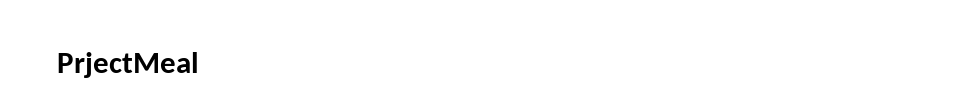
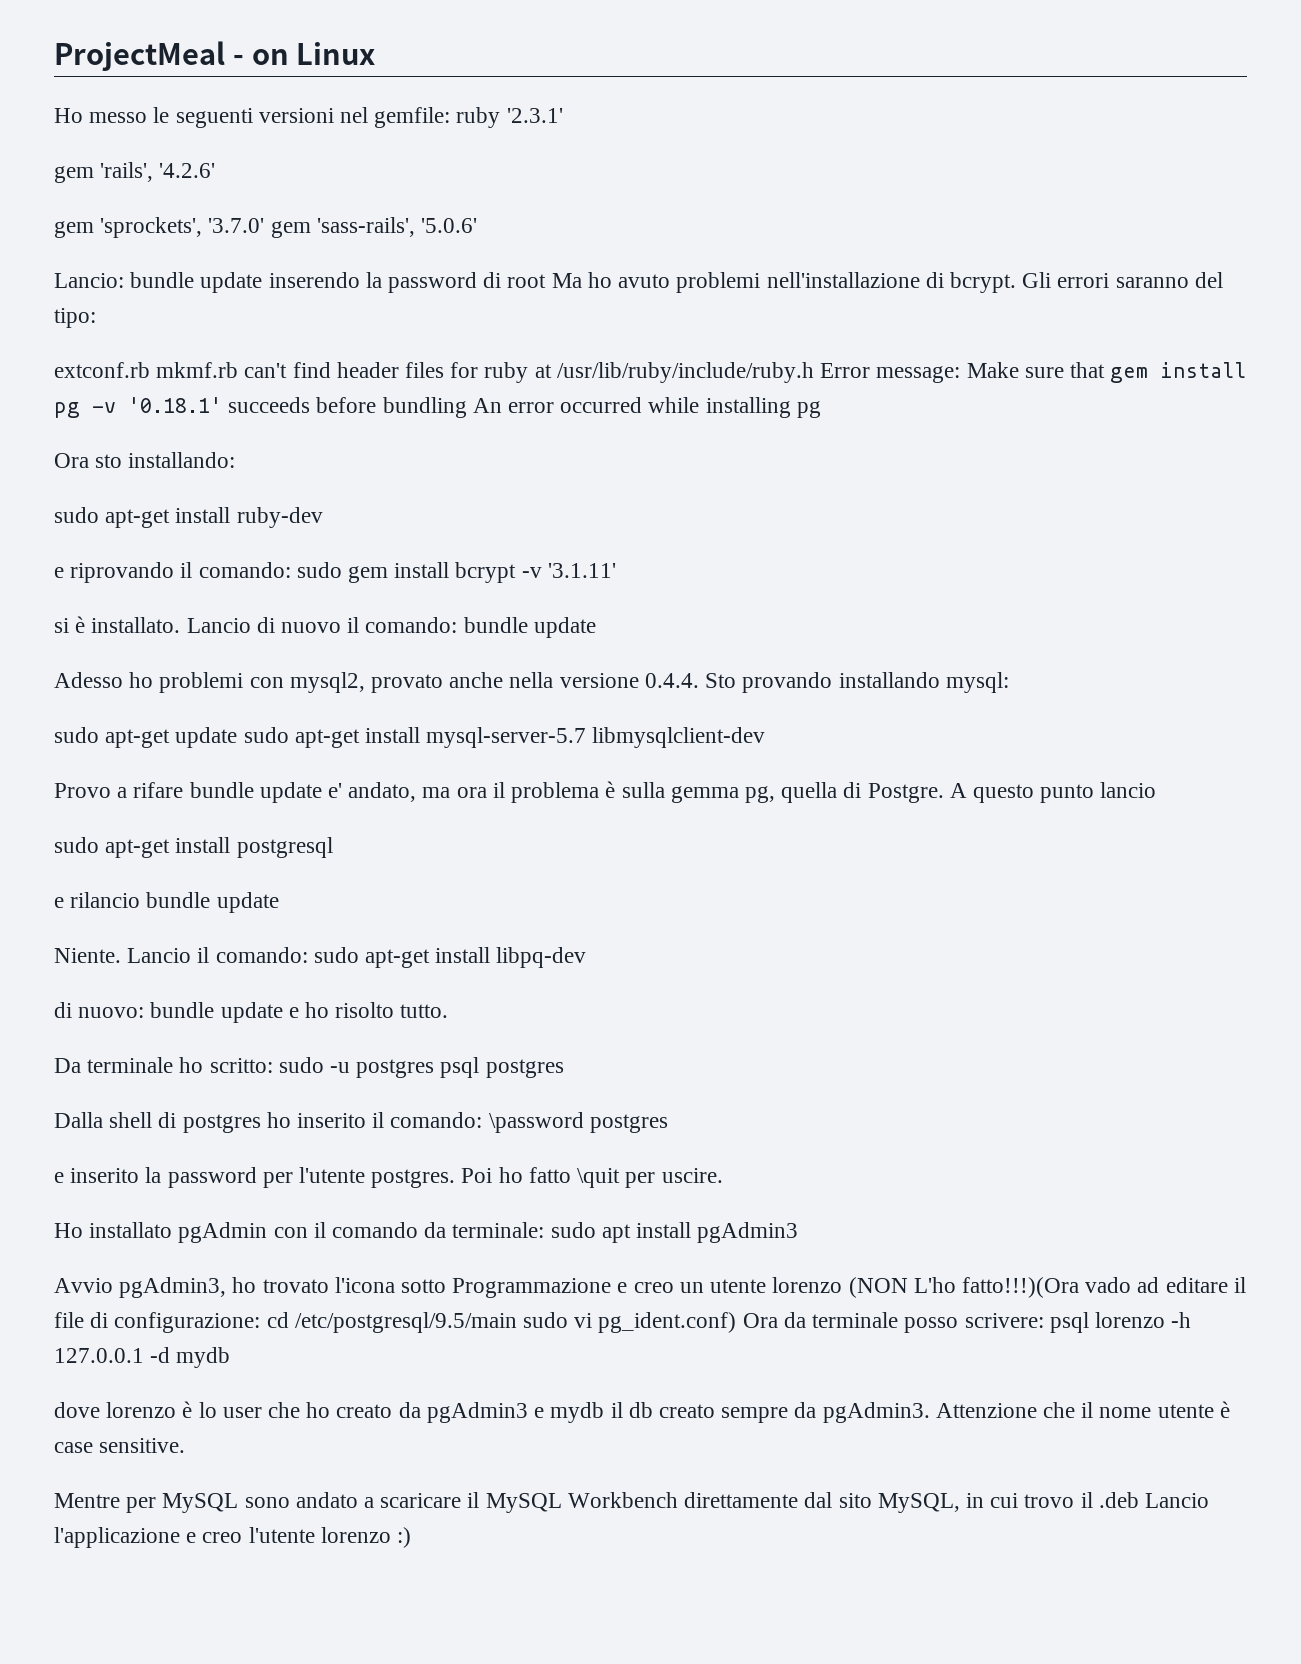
- PrjectMeal
+ ProjectMeal - on Linux
+ Ho messo le seguenti versioni nel gemfile: ruby '2.3.1'
+ gem 'rails', '4.2.6'
+ gem 'sprockets', '3.7.0' gem 'sass-rails', '5.0.6'
+ Lancio: bundle update inserendo la password di root Ma ho avuto problemi nell'installazione di bcrypt. Gli errori saranno del tipo:
+ extconf.rb mkmf.rb can't find header files for ruby at /usr/lib/ruby/include/ruby.h Error message: Make sure that gem install pg -v '0.18.1' succeeds before bundling An error occurred while installing pg
+ Ora sto installando:
+ sudo apt-get install ruby-dev
+ e riprovando il comando: sudo gem install bcrypt -v '3.1.11'
+ si è installato. Lancio di nuovo il comando: bundle update
+ Adesso ho problemi con mysql2, provato anche nella versione 0.4.4. Sto provando installando mysql:
+ sudo apt-get update sudo apt-get install mysql-server-5.7 libmysqlclient-dev
+ Provo a rifare bundle update e' andato, ma ora il problema è sulla gemma pg, quella di Postgre. A questo punto lancio
+ sudo apt-get install postgresql
+ e rilancio bundle update
+ Niente. Lancio il comando: sudo apt-get install libpq-dev
+ di nuovo: bundle update e ho risolto tutto.
+ Da terminale ho scritto: sudo -u postgres psql postgres
+ Dalla shell di postgres ho inserito il comando: \password postgres
+ e inserito la password per l'utente postgres. Poi ho fatto \quit per uscire.
+ Ho installato pgAdmin con il comando da terminale: sudo apt install pgAdmin3
+ Avvio pgAdmin3, ho trovato l'icona sotto Programmazione e creo un utente lorenzo (NON L'ho fatto!!!)(Ora vado ad editare il file di configurazione: cd /etc/postgresql/9.5/main sudo vi pg_ident.conf) Ora da terminale posso scrivere: psql lorenzo -h 127.0.0.1 -d mydb
+ dove lorenzo è lo user che ho creato da pgAdmin3 e mydb il db creato sempre da pgAdmin3. Attenzione che il nome utente è case sensitive.
+ Mentre per MySQL sono andato a scaricare il MySQL Workbench direttamente dal sito MySQL, in cui trovo il .deb Lancio l'applicazione e creo l'utente lorenzo :)

